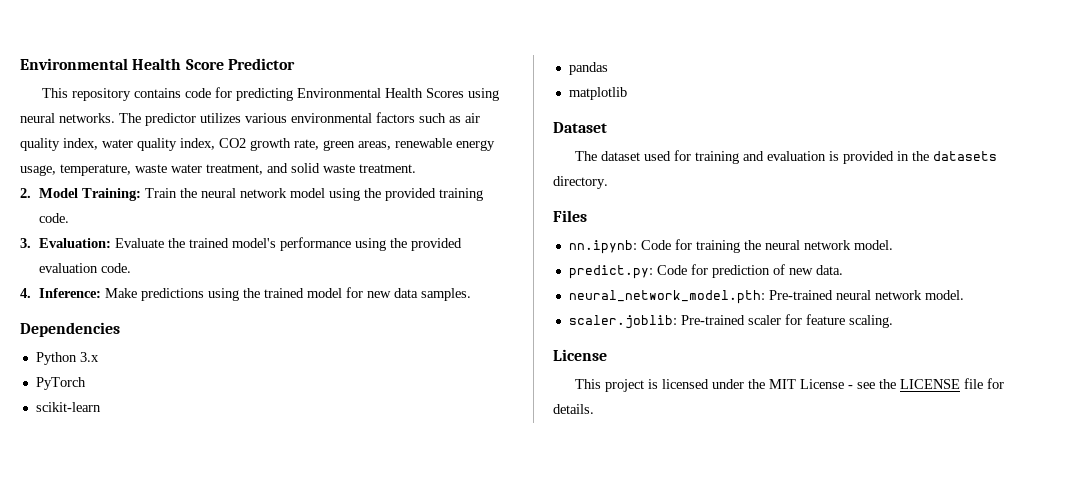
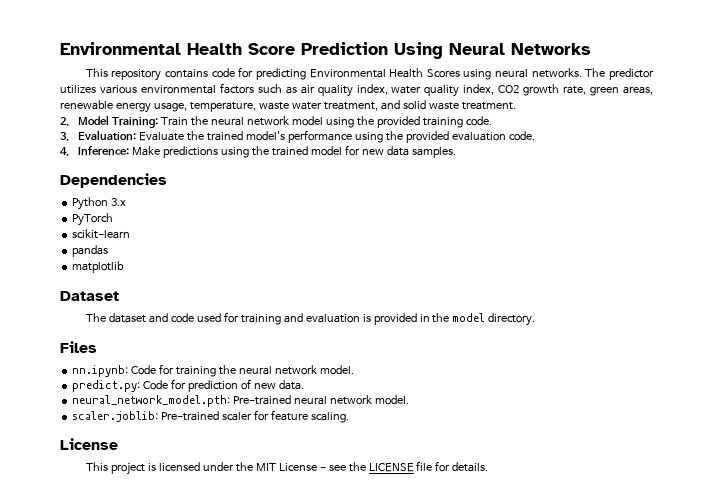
- Environmental Health Score Predictor
+ Environmental Health Score Prediction Using Neural Networks
- The dataset used for training and evaluation is provided in the datasets directory.
+ The dataset and code used for training and evaluation is provided in the model directory.

